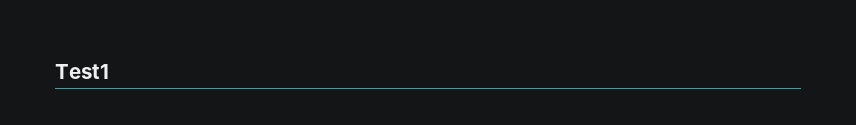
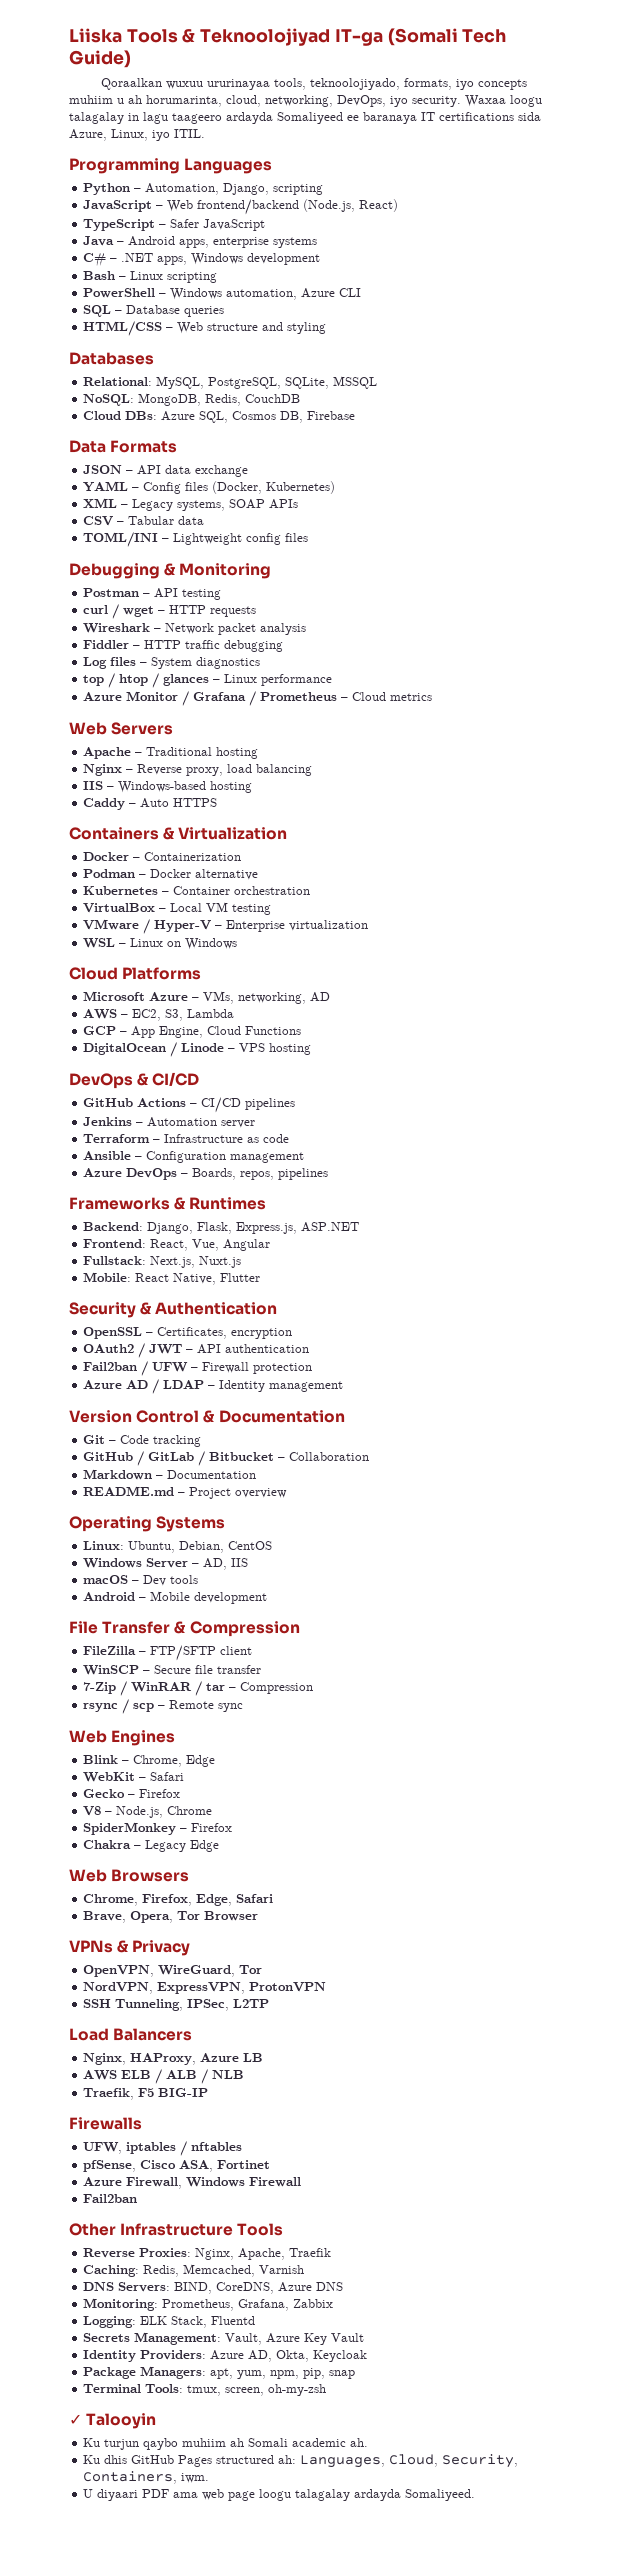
- Test1
+ Liiska Tools & Teknoolojiyad IT-ga (Somali Tech Guide)
+ Qoraalkan wuxuu ururinayaa tools, teknoolojiyado, formats, iyo concepts muhiim u ah horumarinta, cloud, networking, DevOps, iyo security. Waxaa loogu talagalay in lagu taageero ardayda Somaliyeed ee baranaya IT certifications sida Azure, Linux, iyo ITIL.
+ Programming Languages
+ Python – Automation, Django, scripting
+ JavaScript – Web frontend/backend (Node.js, React)
+ TypeScript – Safer JavaScript
+ Java – Android apps, enterprise systems
+ C# – .NET apps, Windows development
+ Bash – Linux scripting
+ PowerShell – Windows automation, Azure CLI
+ SQL – Database queries
+ HTML/CSS – Web structure and styling
+ Databases
+ Relational: MySQL, PostgreSQL, SQLite, MSSQL
+ NoSQL: MongoDB, Redis, CouchDB
+ Cloud DBs: Azure SQL, Cosmos DB, Firebase
+ Data Formats
+ JSON – API data exchange
+ YAML – Config files (Docker, Kubernetes)
+ XML – Legacy systems, SOAP APIs
+ CSV – Tabular data
+ TOML/INI – Lightweight config files
+ Debugging & Monitoring
+ Postman – API testing
+ curl / wget – HTTP requests
+ Wireshark – Network packet analysis
+ Fiddler – HTTP traffic debugging
+ Log files – System diagnostics
+ top / htop / glances – Linux performance
+ Azure Monitor / Grafana / Prometheus – Cloud metrics
+ Web Servers
+ Apache – Traditional hosting
+ Nginx – Reverse proxy, load balancing
+ IIS – Windows-based hosting
+ Caddy – Auto HTTPS
+ Containers & Virtualization
+ Docker – Containerization
+ Podman – Docker alternative
+ Kubernetes – Container orchestration
+ VirtualBox – Local VM testing
+ VMware / Hyper-V – Enterprise virtualization
+ WSL – Linux on Windows
+ Cloud Platforms
+ Microsoft Azure – VMs, networking, AD
+ AWS – EC2, S3, Lambda
+ GCP – App Engine, Cloud Functions
+ DigitalOcean / Linode – VPS hosting
+ DevOps & CI/CD
+ GitHub Actions – CI/CD pipelines
+ Jenkins – Automation server
+ Terraform – Infrastructure as code
+ Ansible – Configuration management
+ Azure DevOps – Boards, repos, pipelines
+ Frameworks & Runtimes
+ Backend: Django, Flask, Express.js, ASP.NET
+ Frontend: React, Vue, Angular
+ Fullstack: Next.js, Nuxt.js
+ Mobile: React Native, Flutter
+ Security & Authentication
+ OpenSSL – Certificates, encryption
+ OAuth2 / JWT – API authentication
+ Fail2ban / UFW – Firewall protection
+ Azure AD / LDAP – Identity management
+ Version Control & Documentation
+ Git – Code tracking
+ GitHub / GitLab / Bitbucket – Collaboration
+ Markdown – Documentation
+ README.md – Project overview
+ Operating Systems
+ Linux: Ubuntu, Debian, CentOS
+ Windows Server – AD, IIS
+ macOS – Dev tools
+ Android – Mobile development
+ File Transfer & Compression
+ FileZilla – FTP/SFTP client
+ WinSCP – Secure file transfer
+ 7-Zip / WinRAR / tar – Compression
+ rsync / scp – Remote sync
+ Web Engines
+ Blink – Chrome, Edge
+ WebKit – Safari
+ Gecko – Firefox
+ V8 – Node.js, Chrome
+ SpiderMonkey – Firefox
+ Chakra – Legacy Edge
+ Web Browsers
+ Chrome, Firefox, Edge, Safari
+ Brave, Opera, Tor Browser
+ VPNs & Privacy
+ OpenVPN, WireGuard, Tor
+ NordVPN, ExpressVPN, ProtonVPN
+ SSH Tunneling, IPSec, L2TP
+ Load Balancers
+ Nginx, HAProxy, Azure LB
+ AWS ELB / ALB / NLB
+ Traefik, F5 BIG-IP
+ Firewalls
+ UFW, iptables / nftables
+ pfSense, Cisco ASA, Fortinet
+ Azure Firewall, Windows Firewall
+ Fail2ban
+ Other Infrastructure Tools
+ Reverse Proxies: Nginx, Apache, Traefik
+ Caching: Redis, Memcached, Varnish
+ DNS Servers: BIND, CoreDNS, Azure DNS
+ Monitoring: Prometheus, Grafana, Zabbix
+ Logging: ELK Stack, Fluentd
+ Secrets Management: Vault, Azure Key Vault
+ Identity Providers: Azure AD, Okta, Keycloak
+ Package Managers: apt, yum, npm, pip, snap
+ Terminal Tools: tmux, screen, oh-my-zsh
+ ✓ Talooyin
+ Ku turjun qaybo muhiim ah Somali academic ah.
+ Ku dhis GitHub Pages structured ah: Languages, Cloud, Security, Containers, iwm.
+ U diyaari PDF ama web page loogu talagalay ardayda Somaliyeed.

